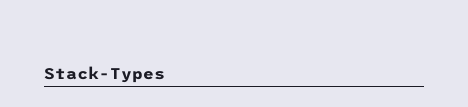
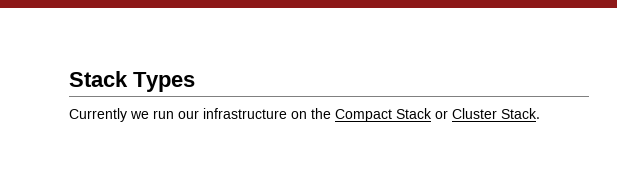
- Stack-Types
+ Stack Types
+ Currently we run our infrastructure on the Compact Stack or Cluster Stack.

